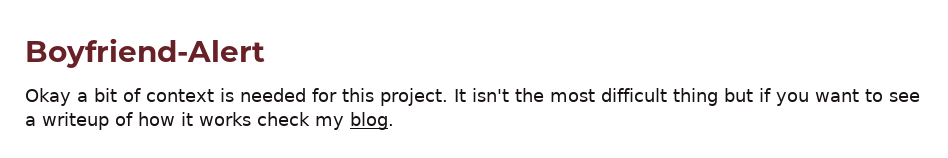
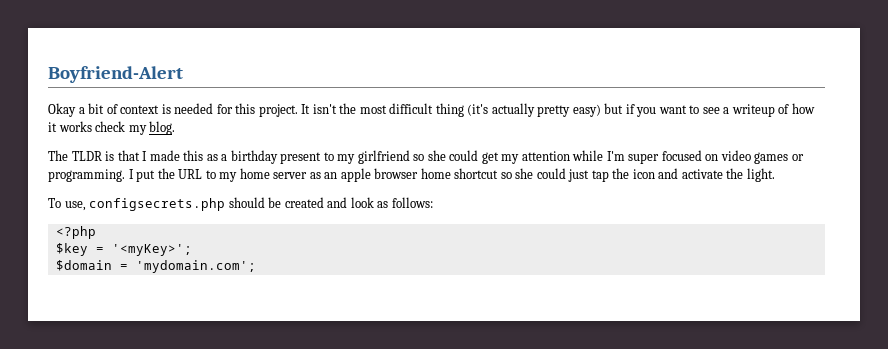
- It isn't the most difficult thing but if you want to see a writeup of how it works check my blog.
+ It isn't the most difficult thing (it's actually pretty easy) but if you want to see a writeup of how it works check my blog.
+ The TLDR is that I made this as a birthday present to my girlfriend so she could get my attention while I'm super focused on video games or programming. I put the URL to my home server as an apple browser home shortcut so she could just tap the icon and activate the light.
+ To use, configsecrets.php should be created and look as follows:
+ <?php
+ $key = '<myKey>';
+ $domain = 'mydomain.com';

